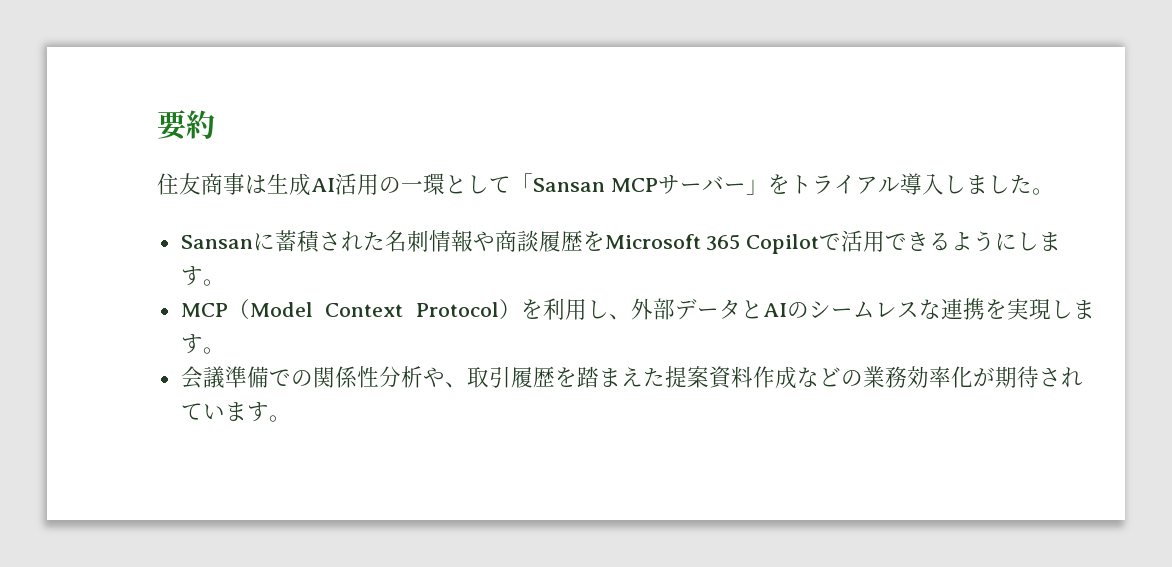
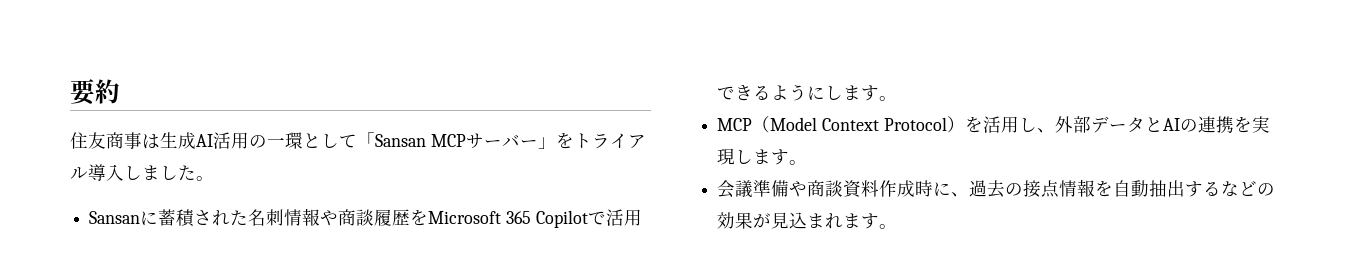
- MCP（Model Context Protocol）を利用し、外部データとAIのシームレスな連携を実現します。
+ MCP（Model Context Protocol）を活用し、外部データとAIの連携を実現します。
- 会議準備での関係性分析や、取引履歴を踏まえた提案資料作成などの業務効率化が期待されています。
+ 会議準備や商談資料作成時に、過去の接点情報を自動抽出するなどの効果が見込まれます。

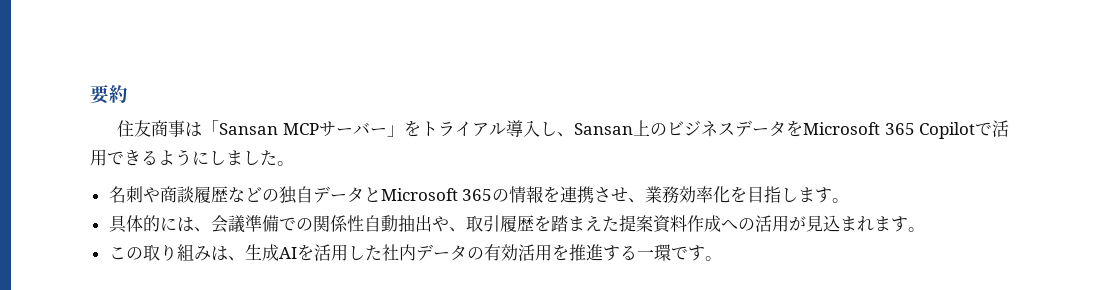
- 住友商事は生成AI活用の一環として「Sansan MCPサーバー」をトライアル導入しました。
- Sansanに蓄積された名刺情報や商談履歴をMicrosoft 365 Copilotで活用できるようにします。
- MCP（Model Context Protocol）を活用し、外部データとAIの連携を実現します。
- 会議準備や商談資料作成時に、過去の接点情報を自動抽出するなどの効果が見込まれます。
+ 住友商事は「Sansan MCPサーバー」をトライアル導入し、Sansan上のビジネスデータをMicrosoft 365 Copilotで活用できるようにしました。
+ 名刺や商談履歴などの独自データとMicrosoft 365の情報を連携させ、業務効率化を目指します。
+ 具体的には、会議準備での関係性自動抽出や、取引履歴を踏まえた提案資料作成への活用が見込まれます。
+ この取り組みは、生成AIを活用した社内データの有効活用を推進する一環です。

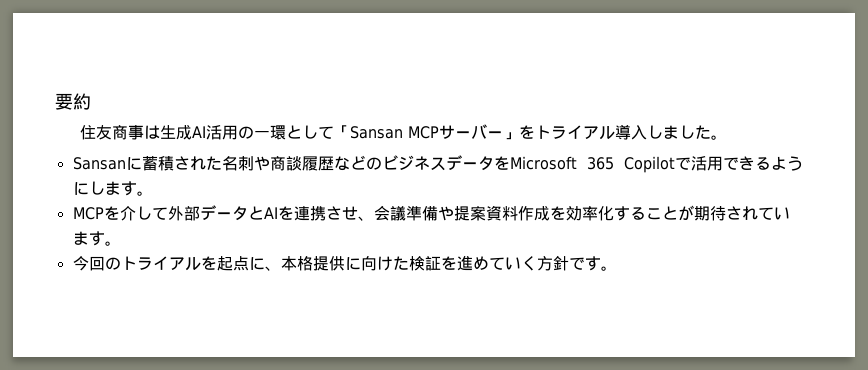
- 住友商事は「Sansan MCPサーバー」をトライアル導入し、Sansan上のビジネスデータをMicrosoft 365 Copilotで活用できるようにしました。
- 名刺や商談履歴などの独自データとMicrosoft 365の情報を連携させ、業務効率化を目指します。
- 具体的には、会議準備での関係性自動抽出や、取引履歴を踏まえた提案資料作成への活用が見込まれます。
- この取り組みは、生成AIを活用した社内データの有効活用を推進する一環です。
+ 住友商事は生成AI活用の一環として「Sansan MCPサーバー」をトライアル導入しました。
+ Sansanに蓄積された名刺や商談履歴などのビジネスデータをMicrosoft 365 Copilotで活用できるようにします。
+ MCPを介して外部データとAIを連携させ、会議準備や提案資料作成を効率化することが期待されています。
+ 今回のトライアルを起点に、本格提供に向けた検証を進めていく方針です。

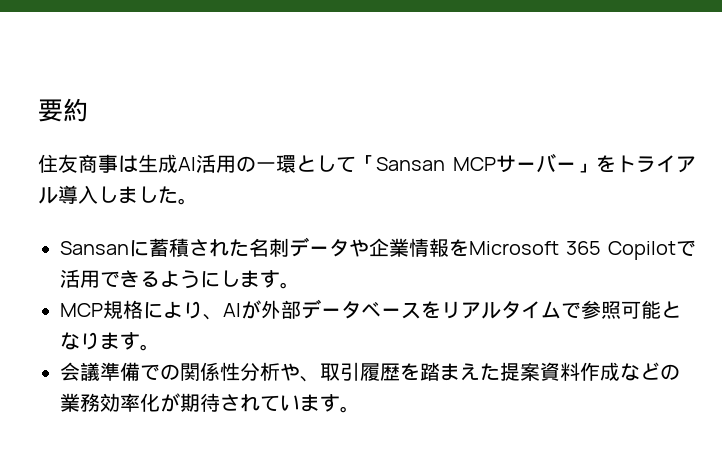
- Sansanに蓄積された名刺や商談履歴などのビジネスデータをMicrosoft 365 Copilotで活用できるようにします。
+ Sansanに蓄積された名刺データや企業情報をMicrosoft 365 Copilotで活用できるようにします。
- MCPを介して外部データとAIを連携させ、会議準備や提案資料作成を効率化することが期待されています。
+ MCP規格により、AIが外部データベースをリアルタイムで参照可能となります。
+ 会議準備での関係性分析や、取引履歴を踏まえた提案資料作成などの業務効率化が期待されています。
- 今回のトライアルを起点に、本格提供に向けた検証を進めていく方針です。

